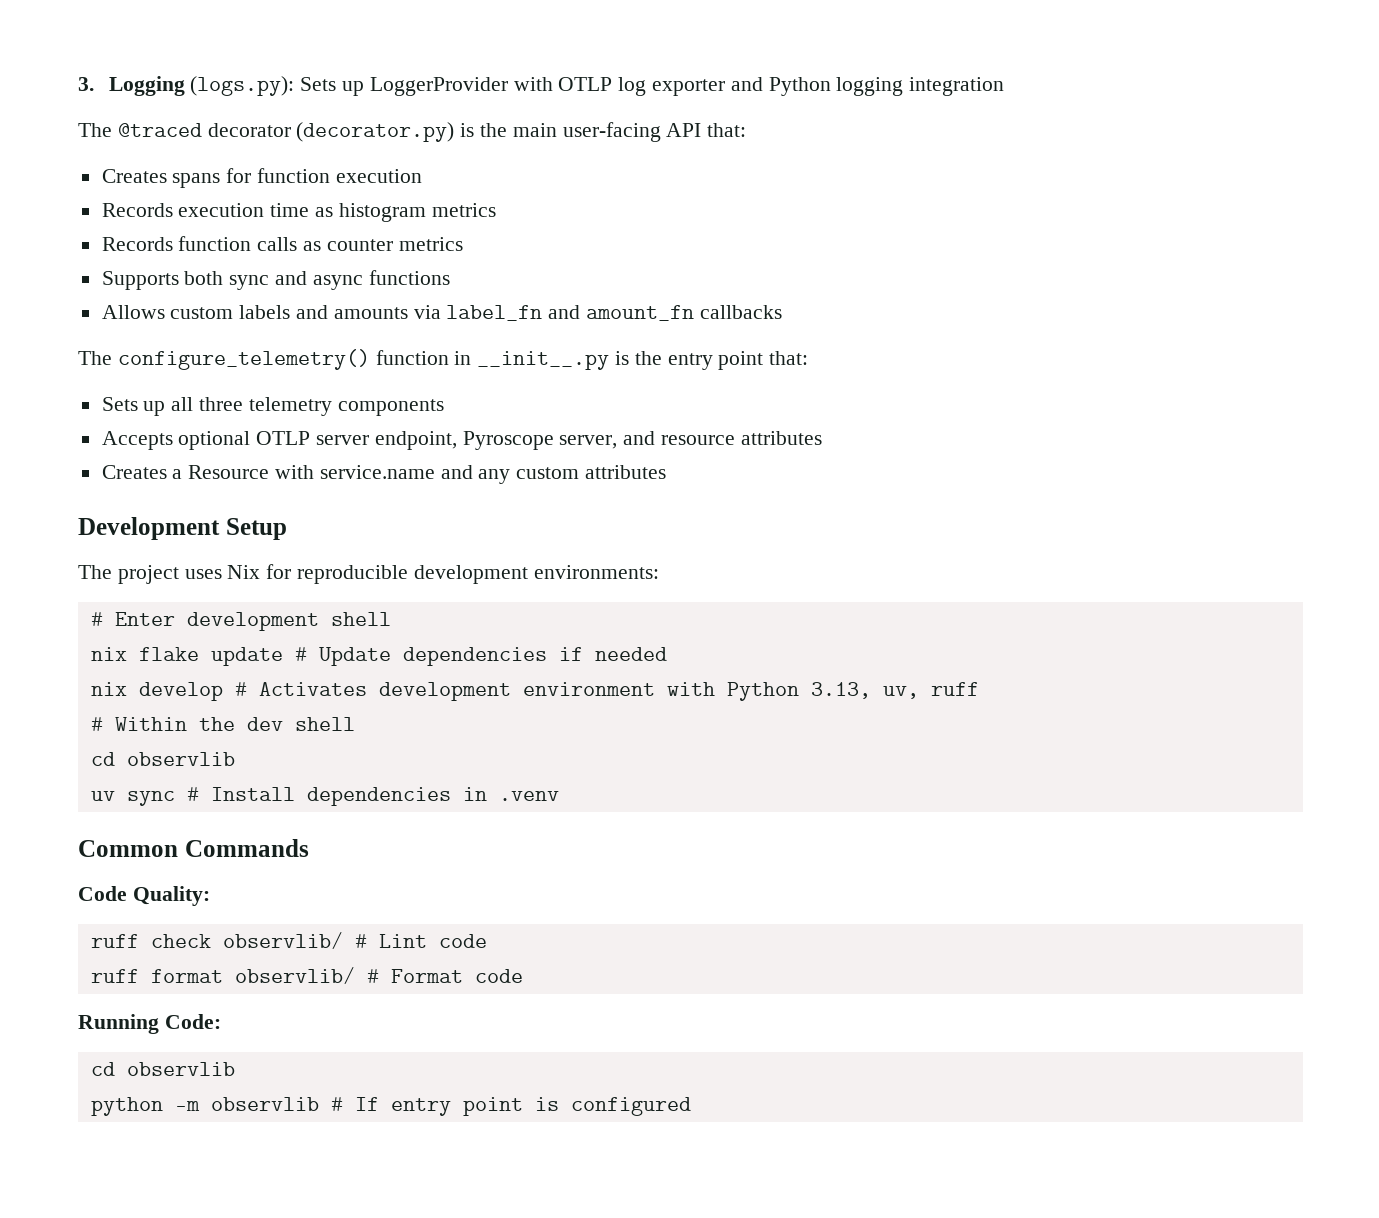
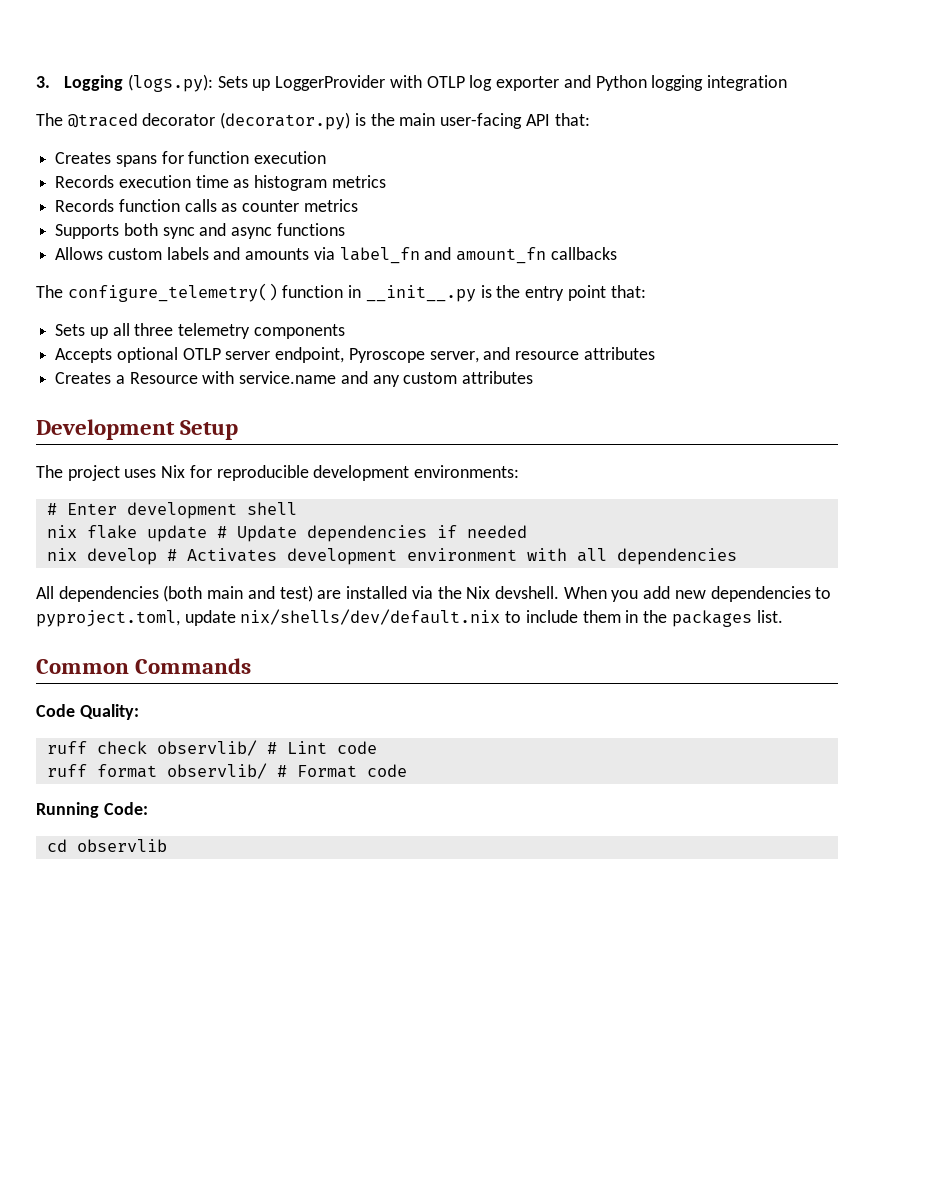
- nix develop # Activates development environment with Python 3.13, uv, ruff
- # Within the dev shell
- cd observlib
- uv sync # Install dependencies in .venv
+ nix develop # Activates development environment with all dependencies
+ All dependencies (both main and test) are installed via the Nix devshell. When you add new dependencies to pyproject.toml, update nix/shells/dev/default.nix to include them in the packages list.
- python -m observlib # If entry point is configured

